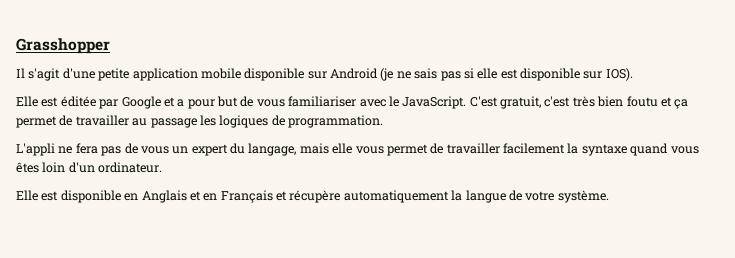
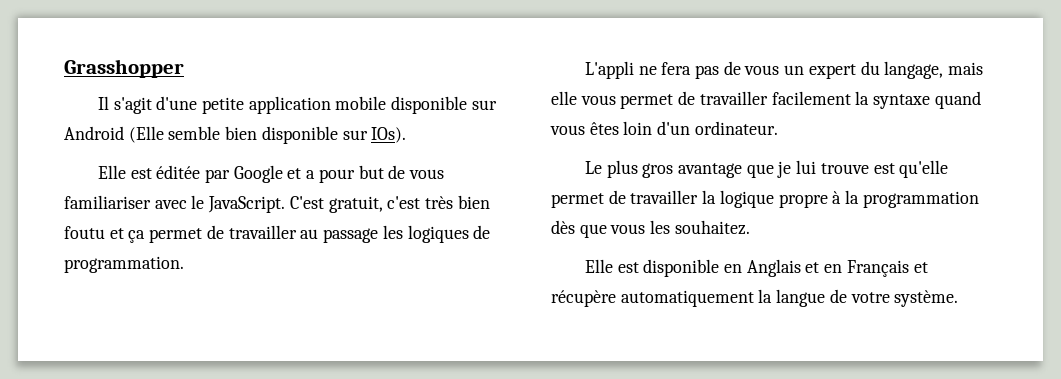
- Il s'agit d'une petite application mobile disponible sur Android (je ne sais pas si elle est disponible sur IOS).
+ Il s'agit d'une petite application mobile disponible sur Android (Elle semble bien disponible sur IOs).
+ Le plus gros avantage que je lui trouve est qu'elle permet de travailler la logique propre à la programmation dès que vous les souhaitez.

